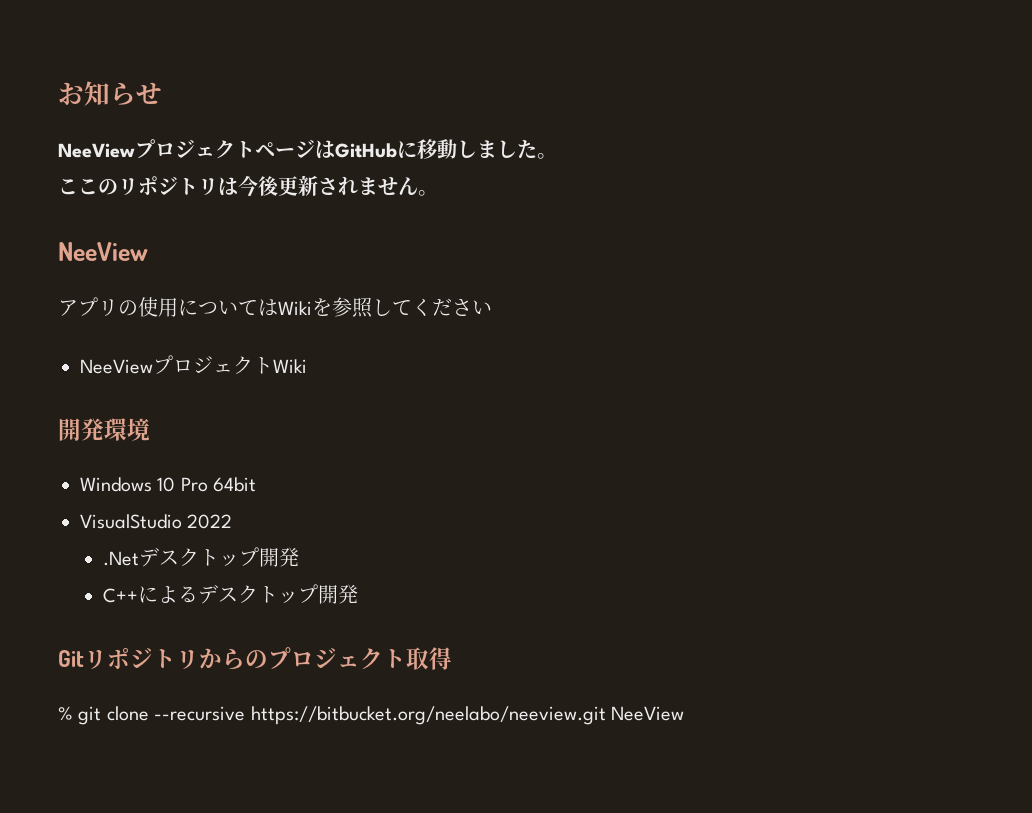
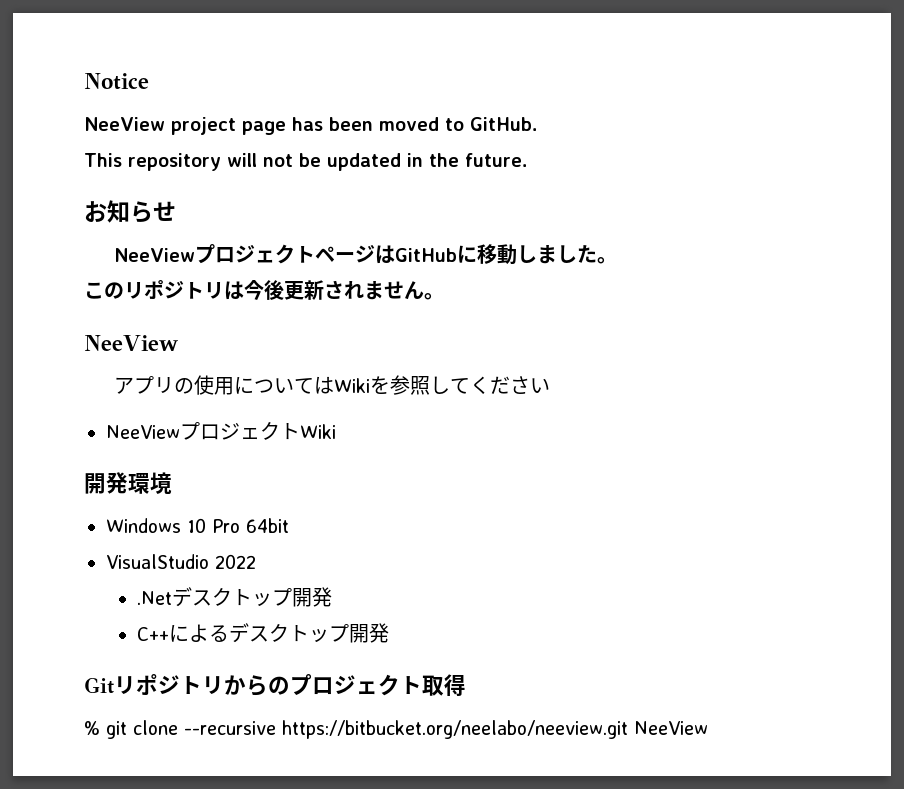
+ Notice
+ NeeView project page has been moved to GitHub.
+ This repository will not be updated in the future.
- ここのリポジトリは今後更新されません。
+ このリポジトリは今後更新されません。

